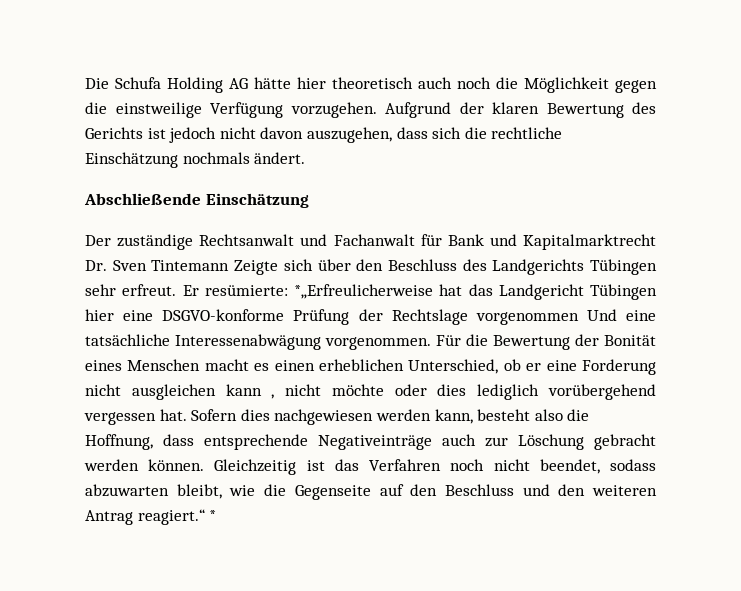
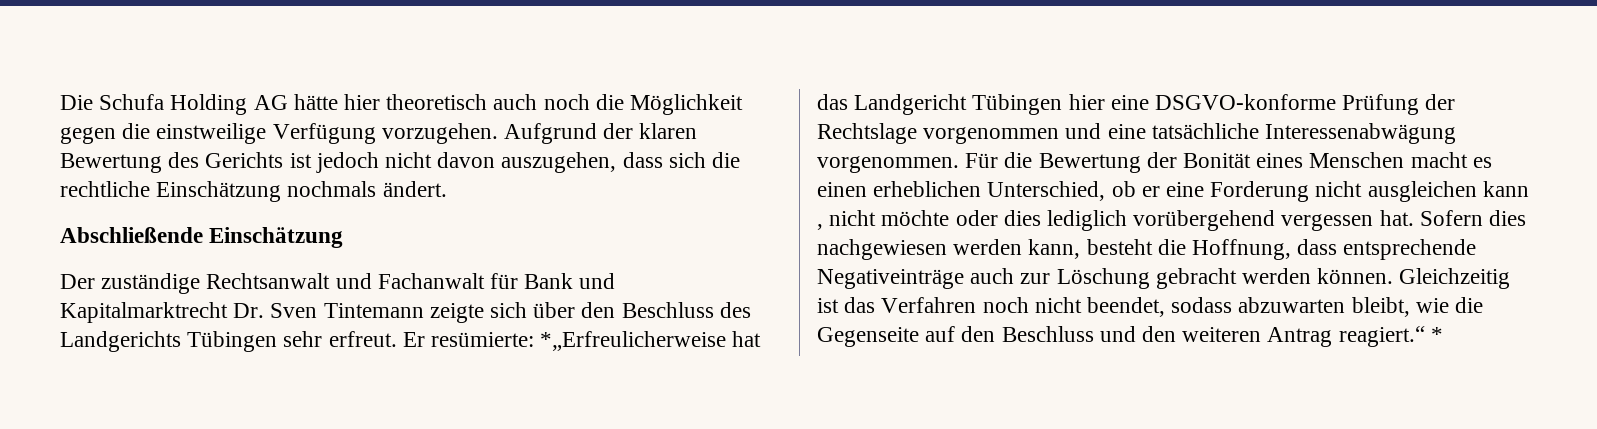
- Der zuständige Rechtsanwalt und Fachanwalt für Bank und Kapitalmarktrecht Dr. Sven Tintemann Zeigte sich über den Beschluss des Landgerichts Tübingen sehr erfreut.
+ Der zuständige Rechtsanwalt und Fachanwalt für Bank und Kapitalmarktrecht Dr. Sven Tintemann zeigte sich über den Beschluss des Landgerichts Tübingen sehr erfreut.
- Er resümierte: *„Erfreulicherweise hat das Landgericht Tübingen hier eine DSGVO-konforme Prüfung der Rechtslage vorgenommen Und eine tatsächliche Interessenabwägung vorgenommen.
+ Er resümierte: *„Erfreulicherweise hat das Landgericht Tübingen hier eine DSGVO-konforme Prüfung der Rechtslage vorgenommen und eine tatsächliche Interessenabwägung vorgenommen.
- Sofern dies nachgewiesen werden kann, besteht also die Hoffnung, dass entsprechende Negativeinträge auch zur Löschung gebracht werden können.
+ Sofern dies nachgewiesen werden kann, besteht die Hoffnung, dass entsprechende Negativeinträge auch zur Löschung gebracht werden können.

